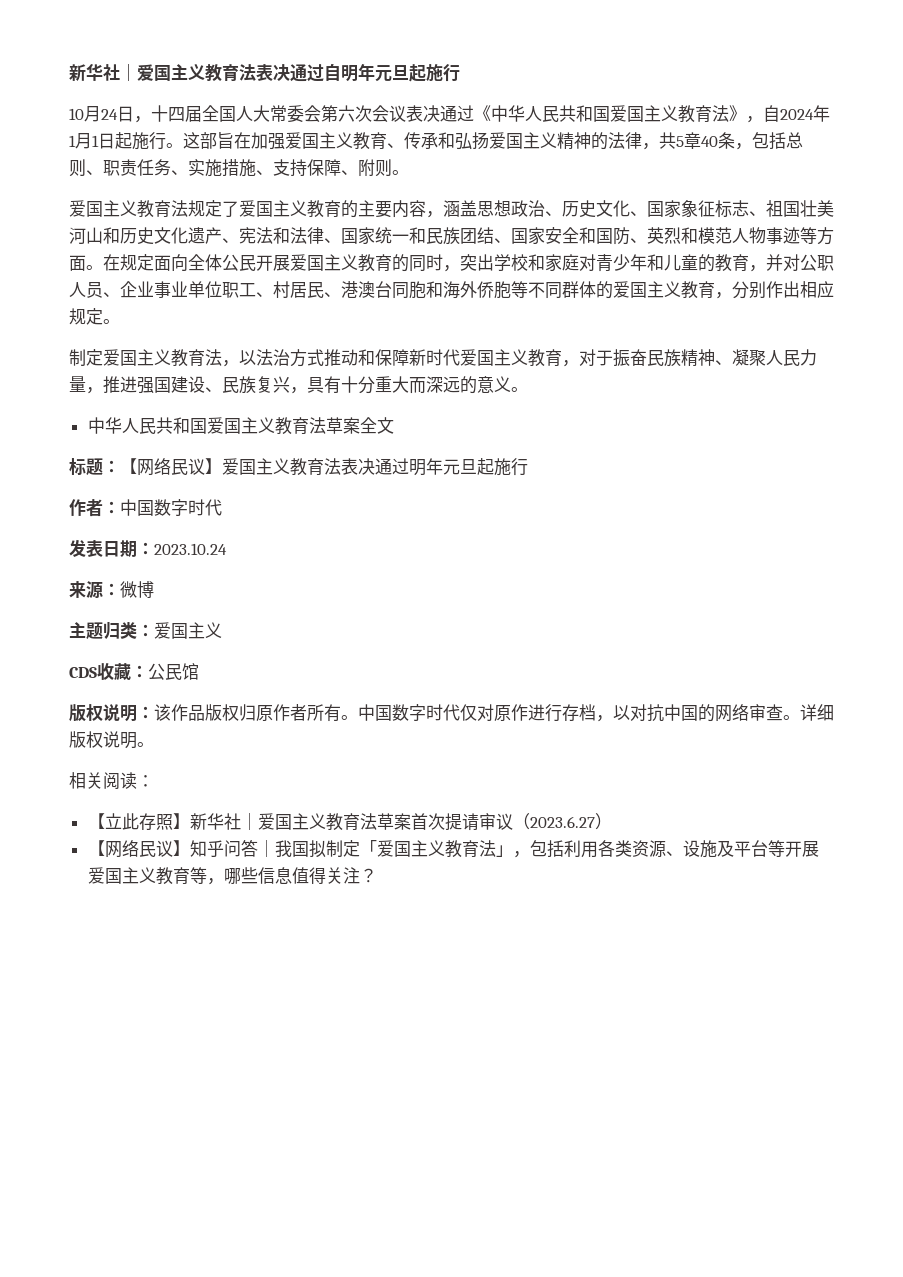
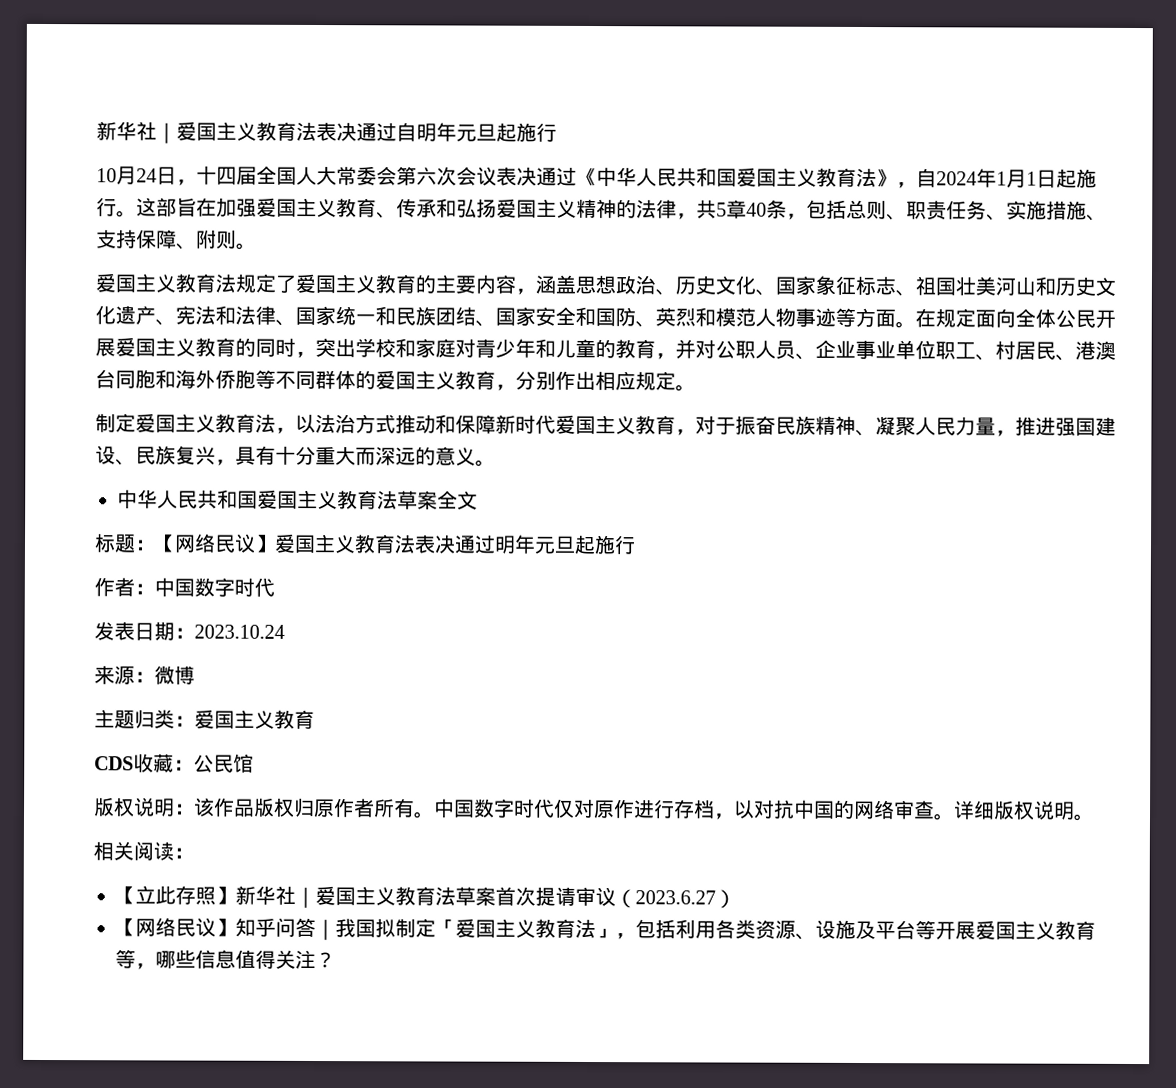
- 主题归类：爱国主义
+ 主题归类：爱国主义教育

